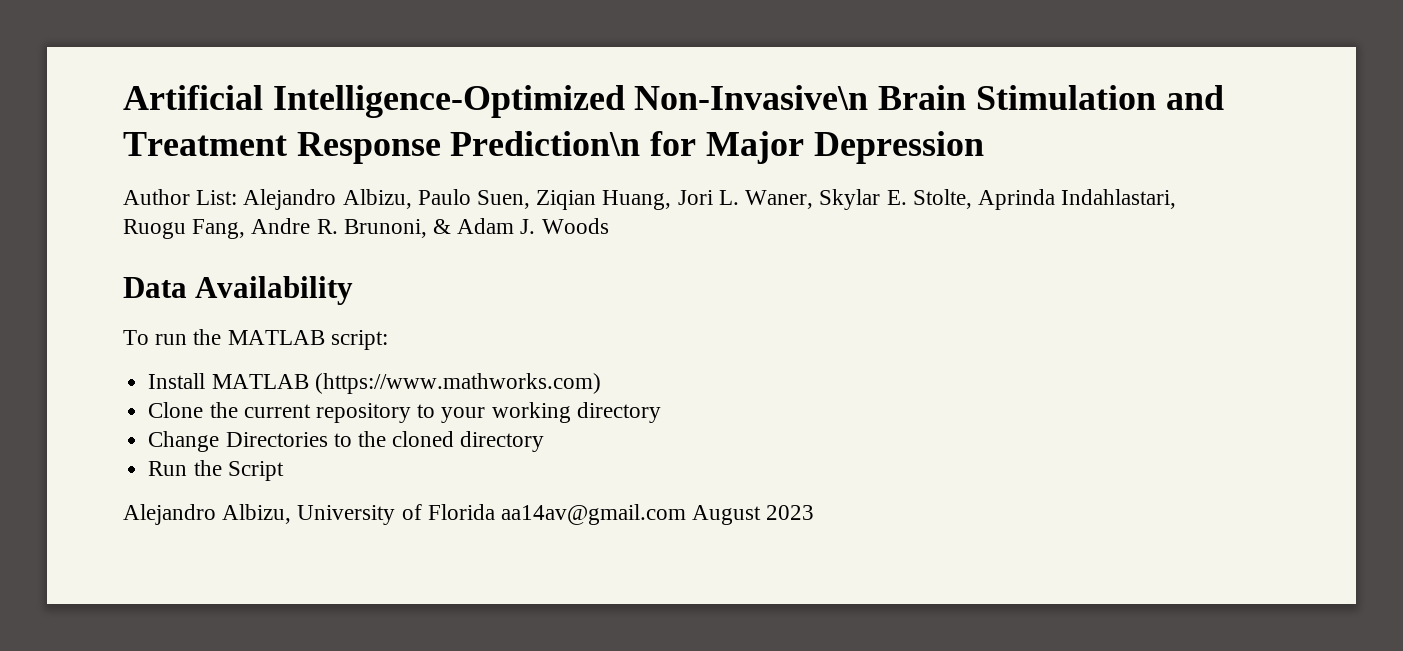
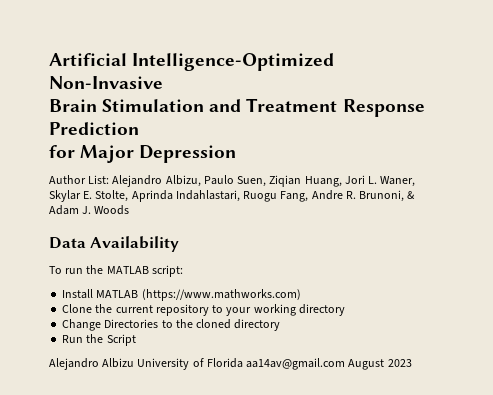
- Artificial Intelligence-Optimized Non-Invasive\n Brain Stimulation and Treatment Response Prediction\n for Major Depression
+ Artificial Intelligence-Optimized Non-Invasive
+ Brain Stimulation and Treatment Response Prediction
+ for Major Depression
- Alejandro Albizu, University of Florida aa14av@gmail.com August 2023
+ Alejandro Albizu University of Florida aa14av@gmail.com August 2023

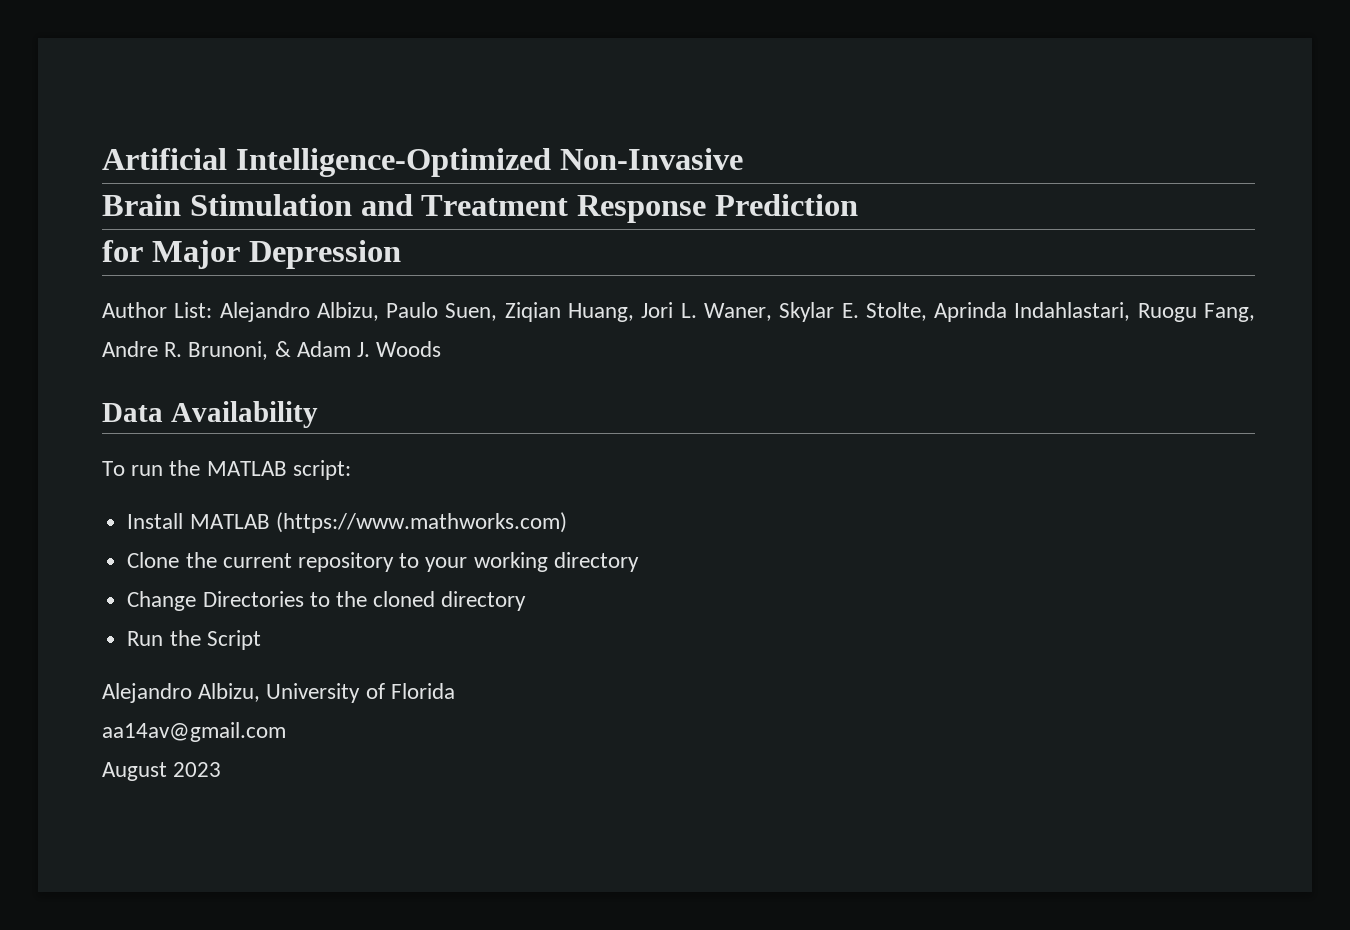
- Alejandro Albizu University of Florida aa14av@gmail.com August 2023
+ Alejandro Albizu, University of Florida
+ aa14av@gmail.com
+ August 2023

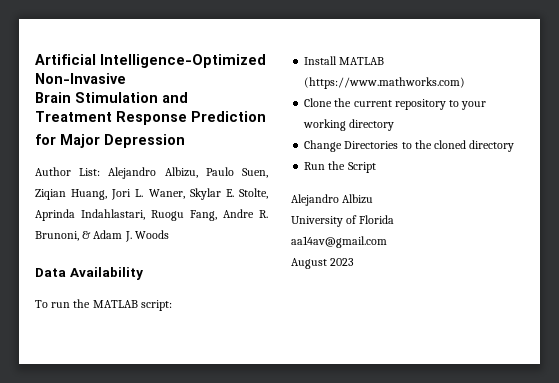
- Alejandro Albizu, University of Florida
+ Alejandro Albizu
+ University of Florida

